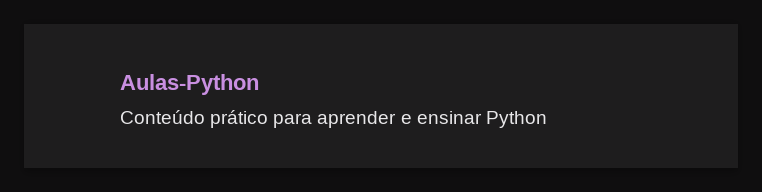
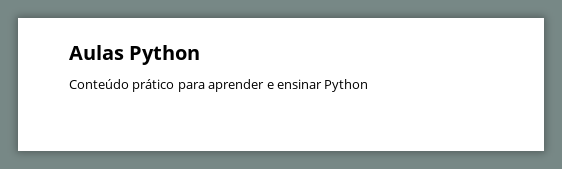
- Aulas-Python
+ Aulas Python

